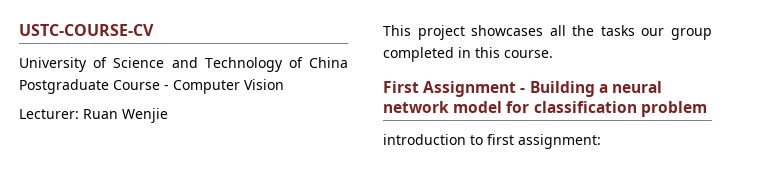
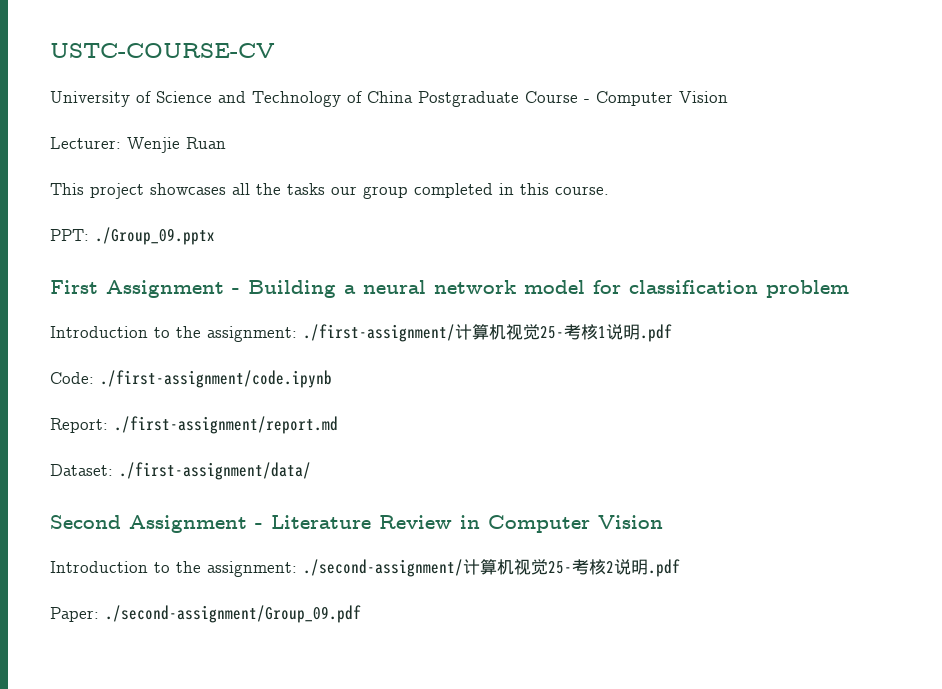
- Lecturer: Ruan Wenjie
+ Lecturer: Wenjie Ruan
+ PPT: ./Group_09.pptx
- introduction to first assignment:
+ Introduction to the assignment: ./first-assignment/计算机视觉25-考核1说明.pdf
+ Code: ./first-assignment/code.ipynb
+ Report: ./first-assignment/report.md
+ Dataset: ./first-assignment/data/
+ Second Assignment - Literature Review in Computer Vision
+ Introduction to the assignment: ./second-assignment/计算机视觉25-考核2说明.pdf
+ Paper: ./second-assignment/Group_09.pdf

